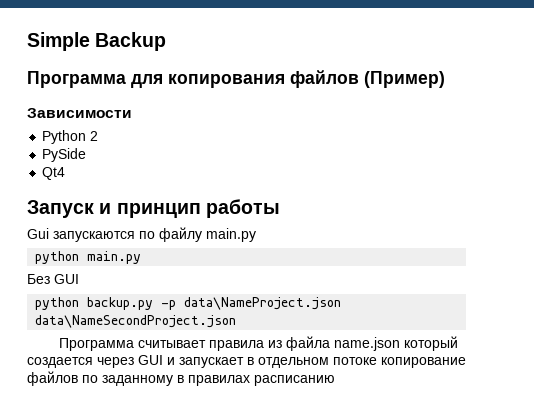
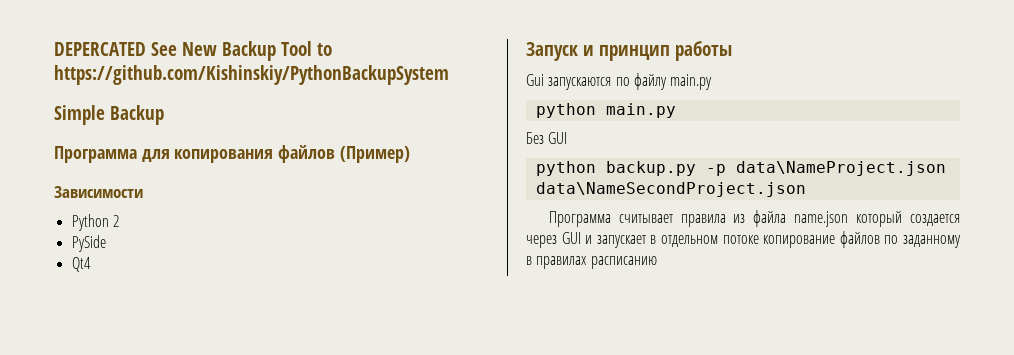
+ DEPERCATED See New Backup Tool to https://github.com/Kishinskiy/PythonBackupSystem

